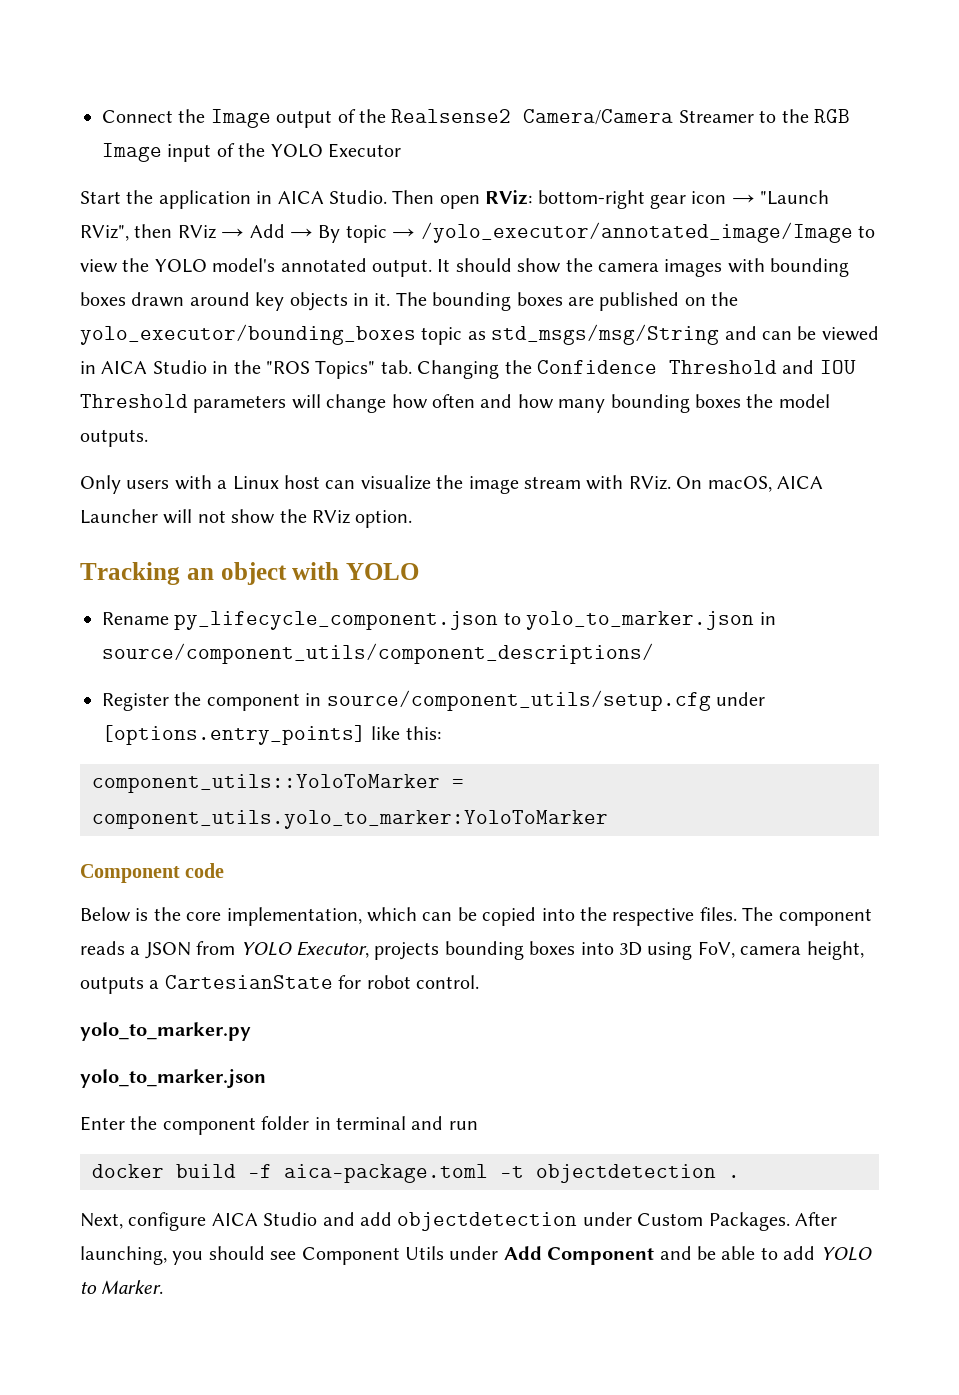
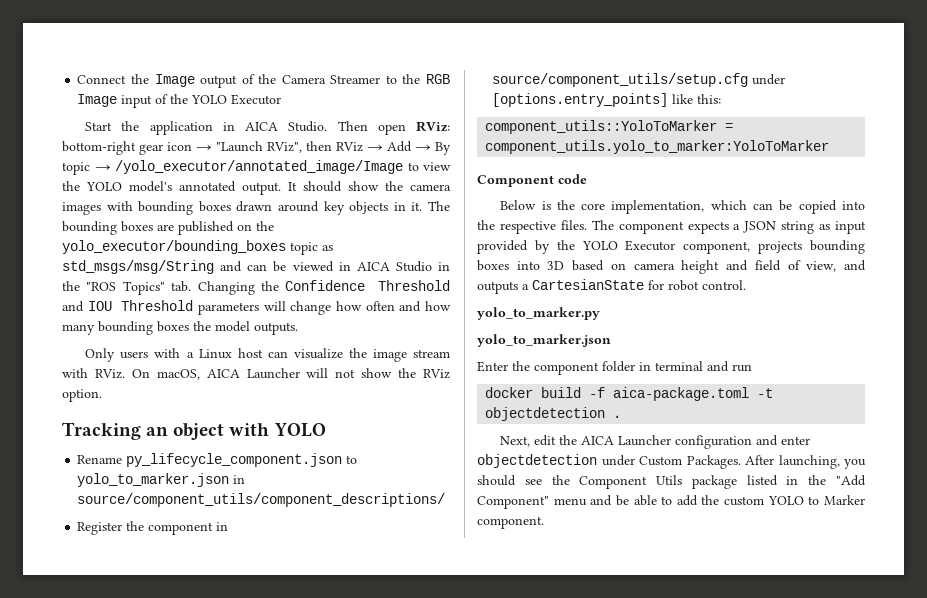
- Connect the Image output of the Realsense2 Camera/Camera Streamer to the RGB Image input of the YOLO Executor
+ Connect the Image output of the Camera Streamer to the RGB Image input of the YOLO Executor
- The component reads a JSON from YOLO Executor, projects bounding boxes into 3D using FoV, camera height, outputs a CartesianState for robot control.
+ The component expects a JSON string as input provided by the YOLO Executor component, projects bounding boxes into 3D based on camera height and field of view, and outputs a CartesianState for robot control.
- Next, configure AICA Studio and add objectdetection under Custom Packages.
+ Next, edit the AICA Launcher configuration and enter objectdetection under Custom Packages.
- After launching, you should see Component Utils under Add Component and be able to add YOLO to Marker.
+ After launching, you should see the Component Utils package listed in the "Add Component" menu and be able to add the custom YOLO to Marker component.

